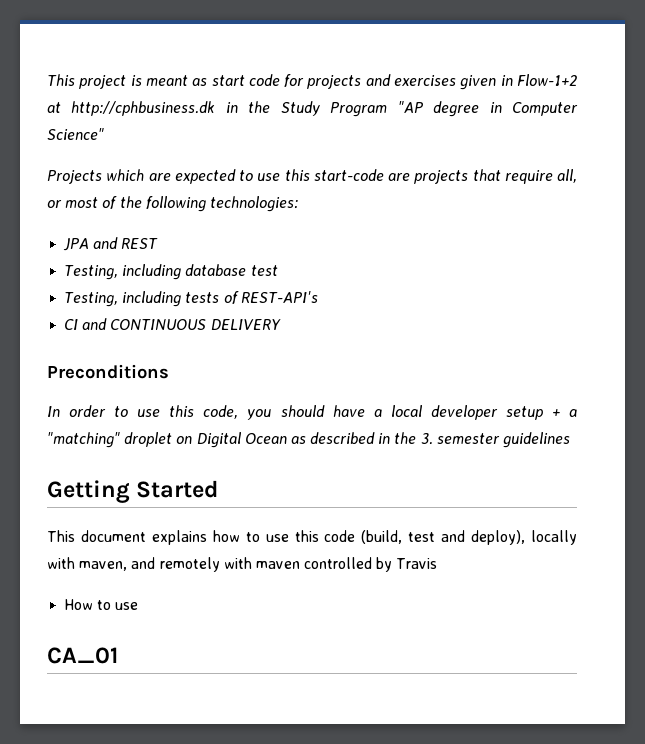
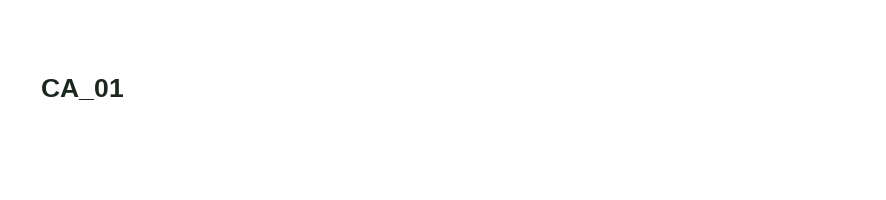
- This project is meant as start code for projects and exercises given in Flow-1+2 at http://cphbusiness.dk in the Study Program "AP degree in Computer Science"
- Projects which are expected to use this start-code are projects that require all, or most of the following technologies:
- JPA and REST
- Testing, including database test
- Testing, including tests of REST-API's
- CI and CONTINUOUS DELIVERY
- Preconditions
- In order to use this code, you should have a local developer setup + a "matching" droplet on Digital Ocean as described in the 3. semester guidelines
- Getting Started
- This document explains how to use this code (build, test and deploy), locally with maven, and remotely with maven controlled by Travis
- How to use

